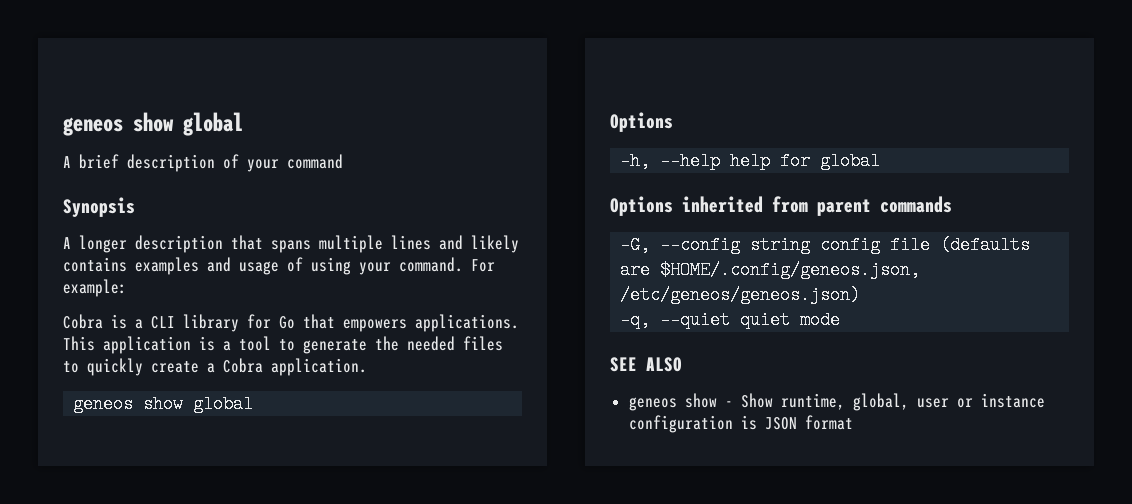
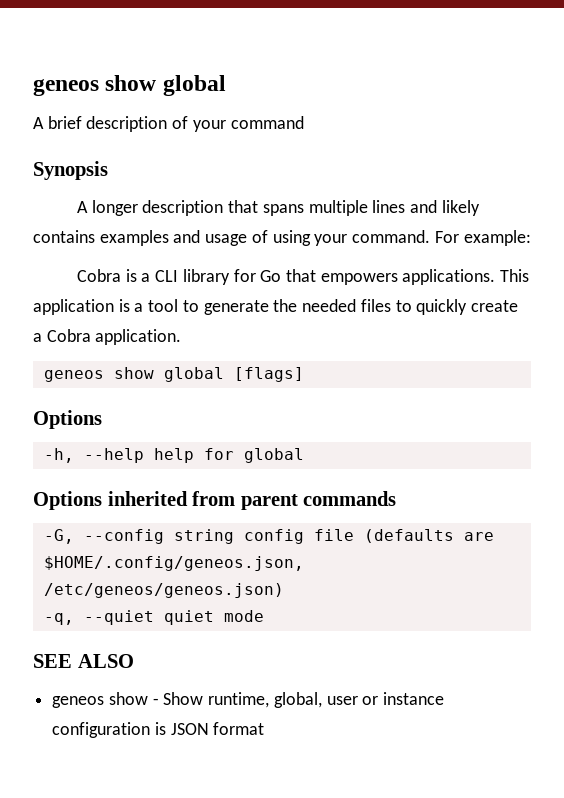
  This application is a tool to generate the needed files to quickly create a Cobra application.
- geneos show global
+ geneos show global [flags]

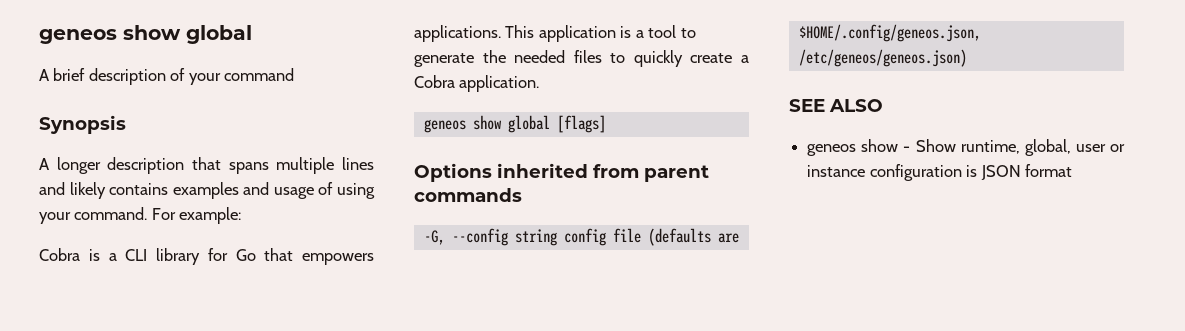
  geneos show global [flags]
- Options
- -h, --help help for global
- -q, --quiet quiet mode

